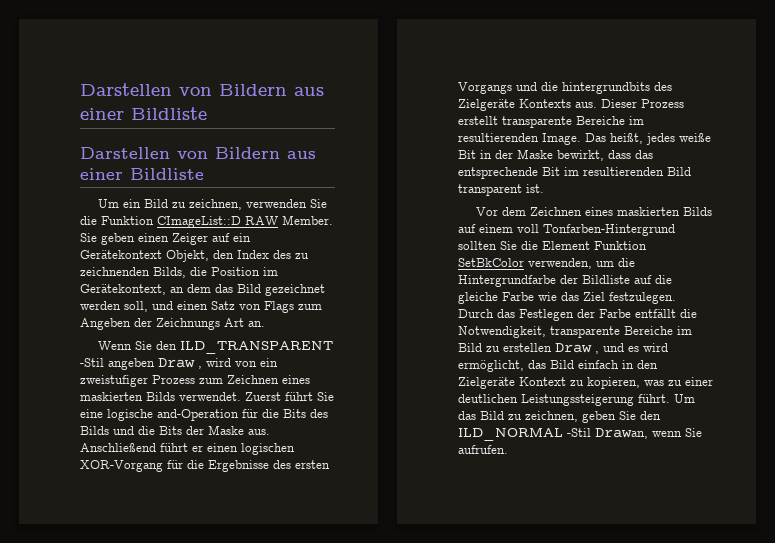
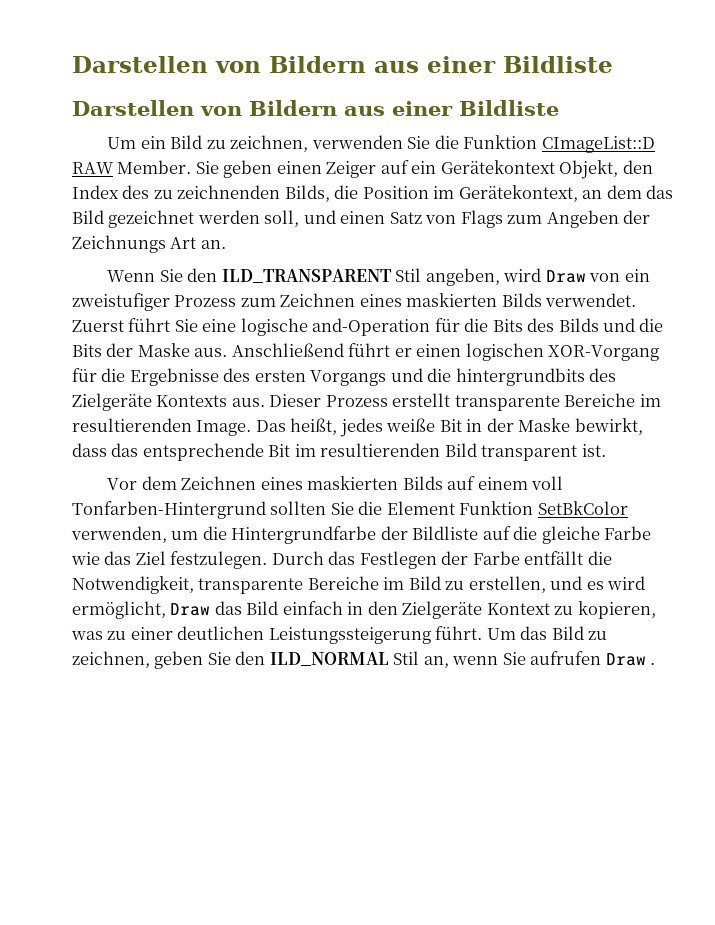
- Wenn Sie den ILD_TRANSPARENT -Stil angeben Draw , wird von ein zweistufiger Prozess zum Zeichnen eines maskierten Bilds verwendet.
+ Wenn Sie den ILD_TRANSPARENT Stil angeben, wird Draw von ein zweistufiger Prozess zum Zeichnen eines maskierten Bilds verwendet.
- Durch das Festlegen der Farbe entfällt die Notwendigkeit, transparente Bereiche im Bild zu erstellen Draw , und es wird ermöglicht, das Bild einfach in den Zielgeräte Kontext zu kopieren, was zu einer deutlichen Leistungssteigerung führt.
+ Durch das Festlegen der Farbe entfällt die Notwendigkeit, transparente Bereiche im Bild zu erstellen, und es wird ermöglicht, Draw das Bild einfach in den Zielgeräte Kontext zu kopieren, was zu einer deutlichen Leistungssteigerung führt.
- Um das Bild zu zeichnen, geben Sie den ILD_NORMAL -Stil Drawan, wenn Sie aufrufen.
+ Um das Bild zu zeichnen, geben Sie den ILD_NORMAL Stil an, wenn Sie aufrufen Draw .

